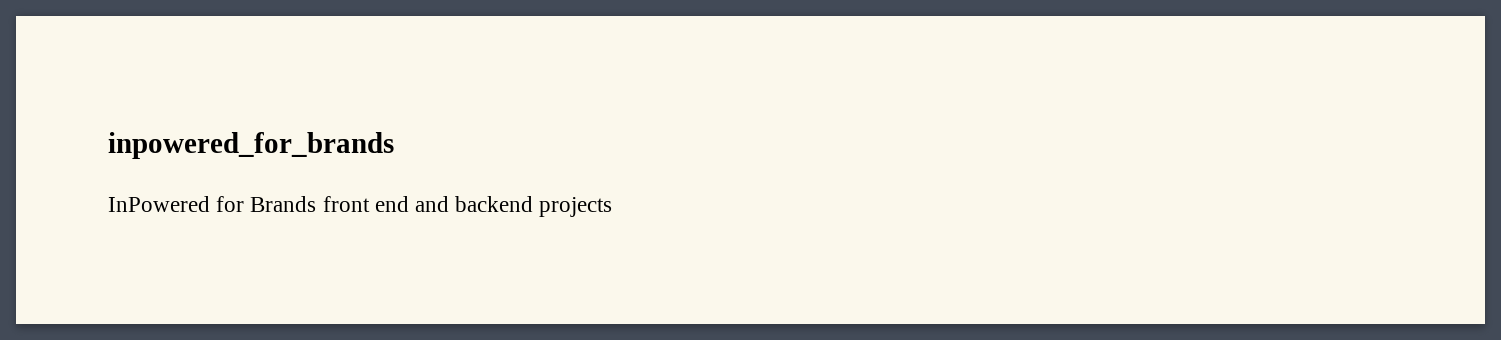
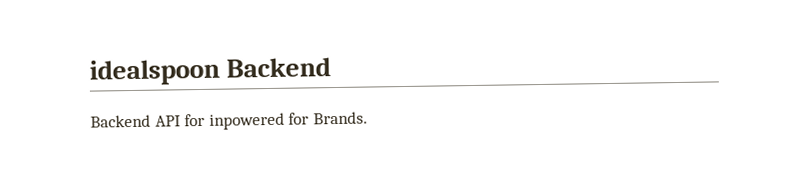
- inpowered_for_brands
- InPowered for Brands front end and backend projects
+ idealspoon Backend
+ Backend API for inpowered for Brands.

